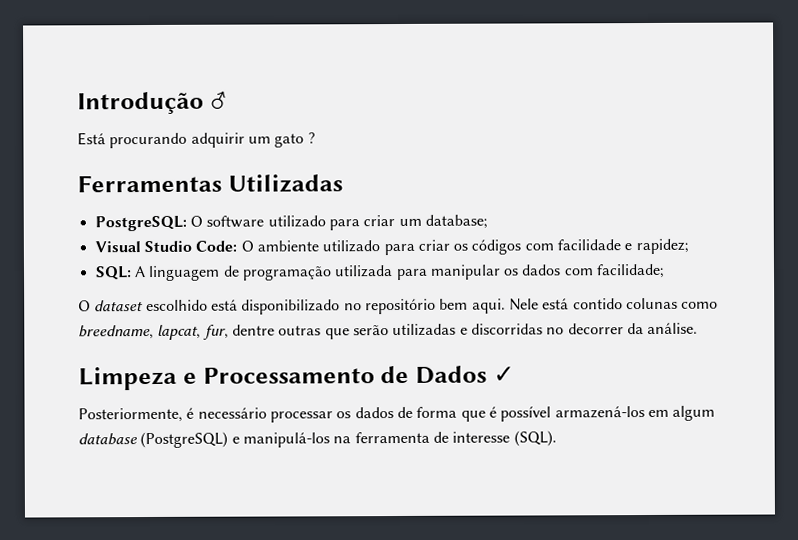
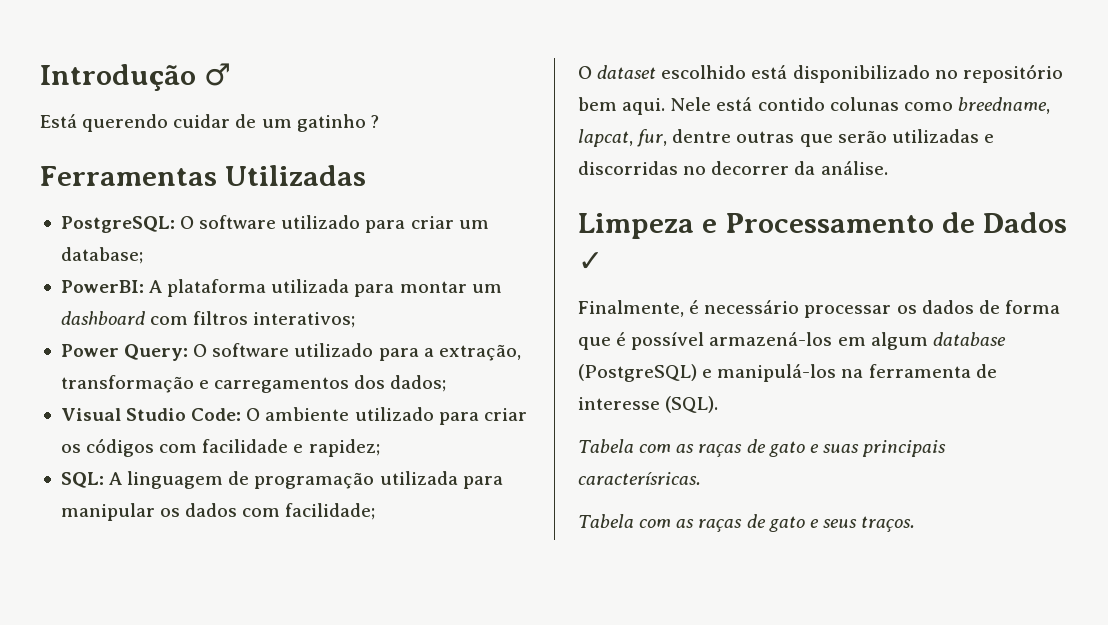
- Está procurando adquirir um gato ?
+ Está querendo cuidar de um gatinho ?
+ PowerBI: A plataforma utilizada para montar um dashboard com filtros interativos;
+ Power Query: O software utilizado para a extração, transformação e carregamentos dos dados;
- Posteriormente, é necessário processar os dados de forma que é possível armazená-los em algum database (PostgreSQL) e manipulá-los na ferramenta de interesse (SQL).
+ Finalmente, é necessário processar os dados de forma que é possível armazená-los em algum database (PostgreSQL) e manipulá-los na ferramenta de interesse (SQL).
+ Tabela com as raças de gato e suas principais caracterísricas.
+ Tabela com as raças de gato e seus traços.

